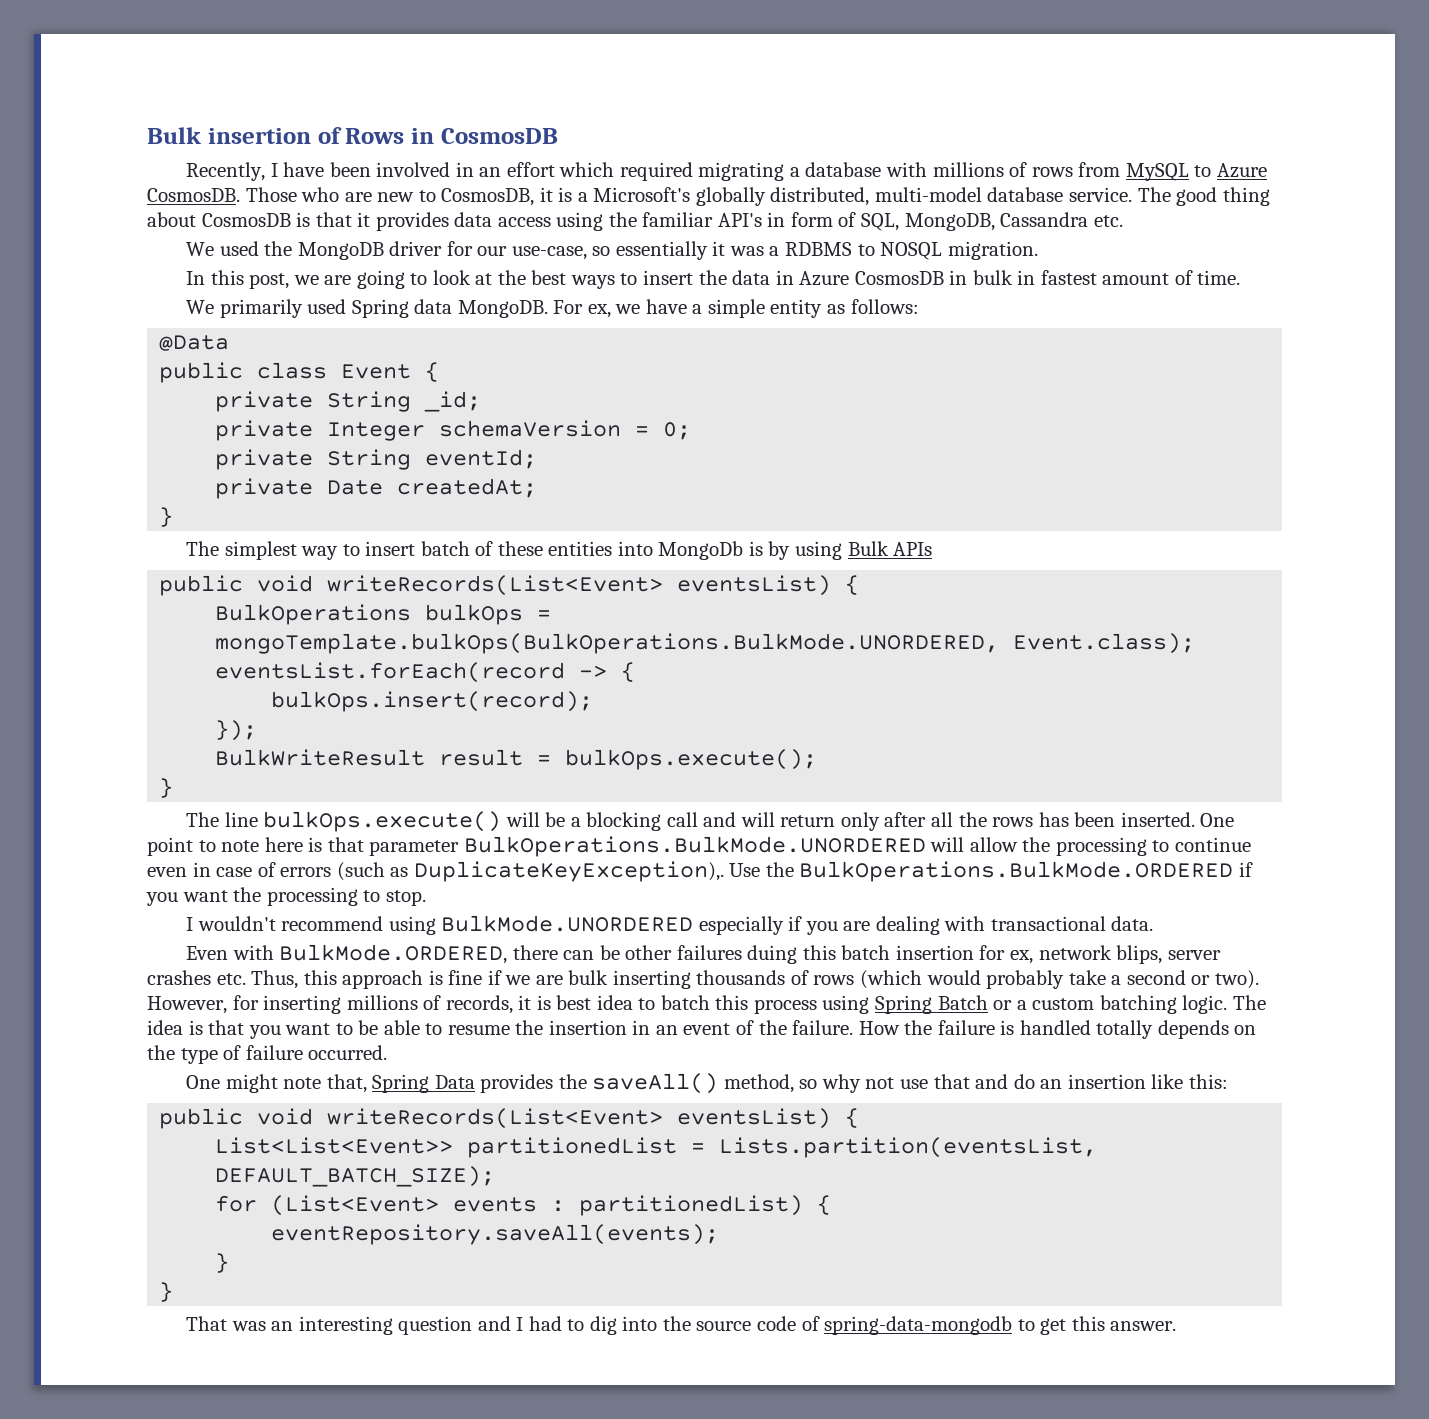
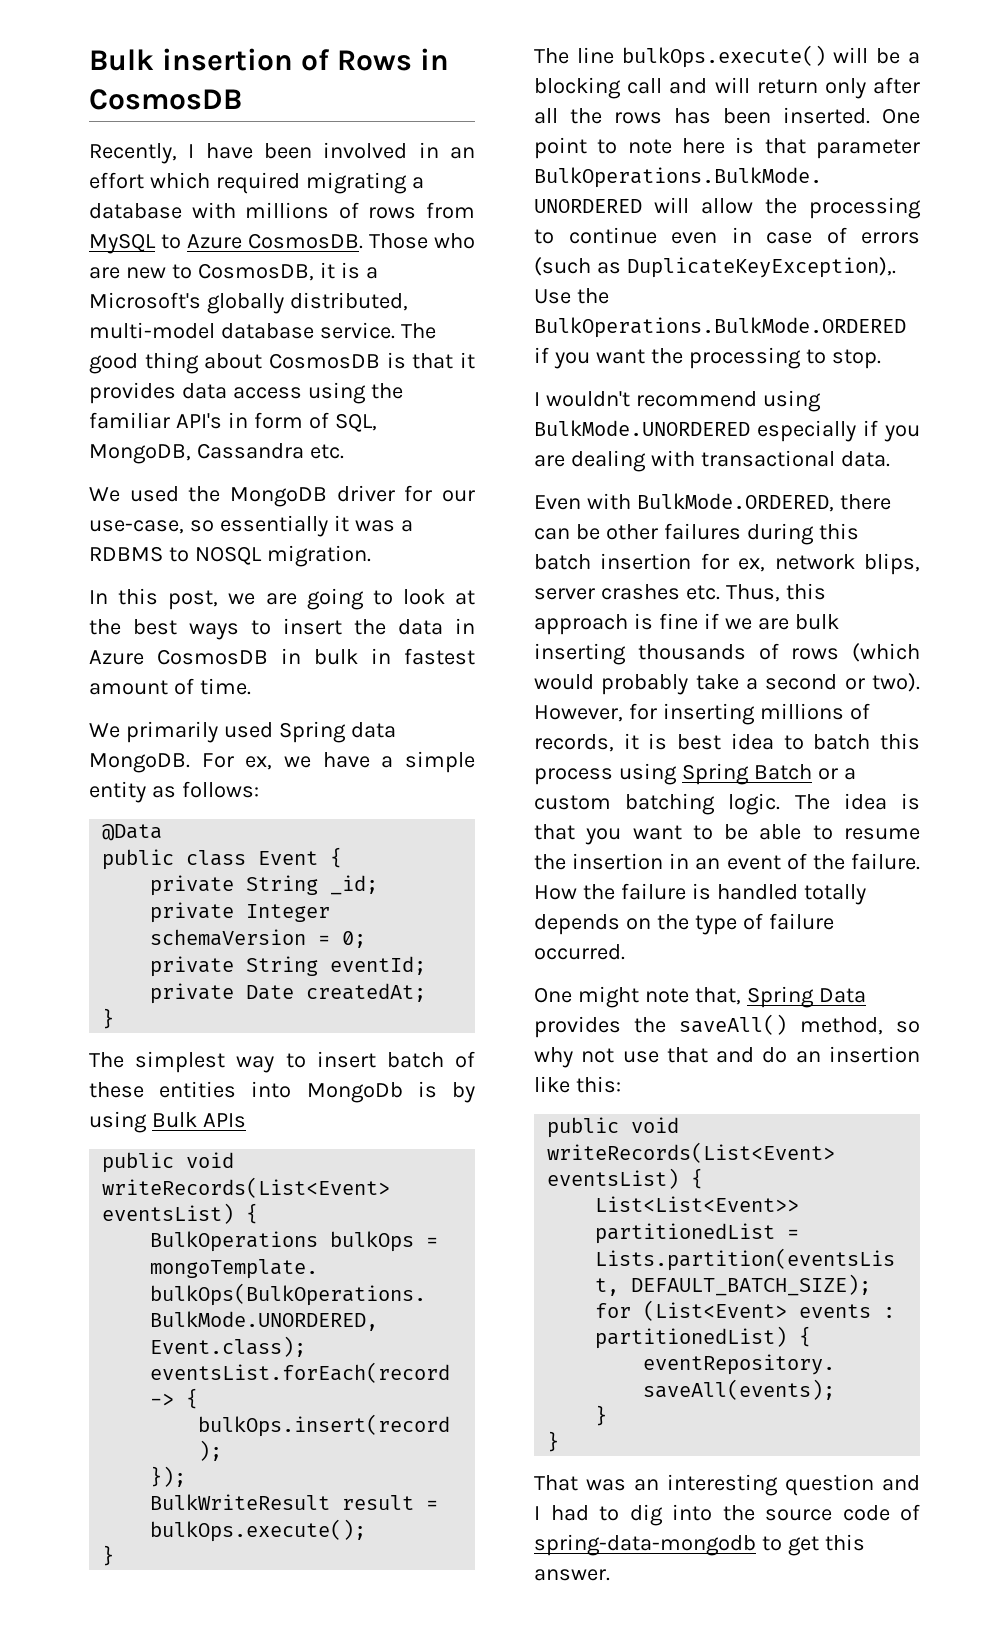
- Even with BulkMode.ORDERED, there can be other failures duing this batch insertion for ex, network blips, server crashes etc. Thus, this approach is fine if we are bulk inserting thousands of rows (which would probably take a second or two).
+ Even with BulkMode.ORDERED, there can be other failures during this batch insertion for ex, network blips, server crashes etc. Thus, this approach is fine if we are bulk inserting thousands of rows (which would probably take a second or two).

